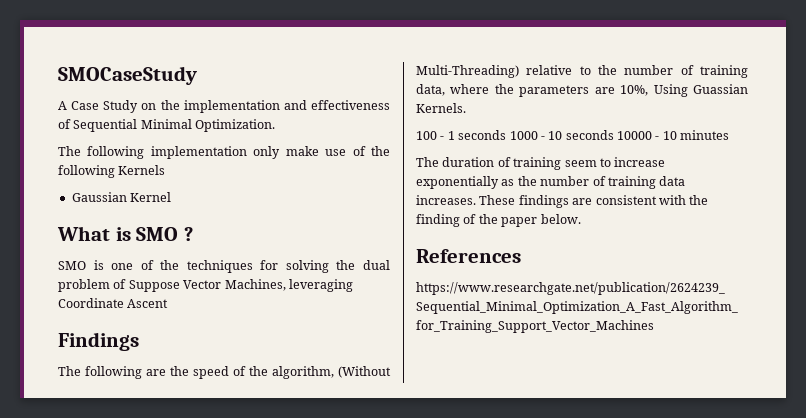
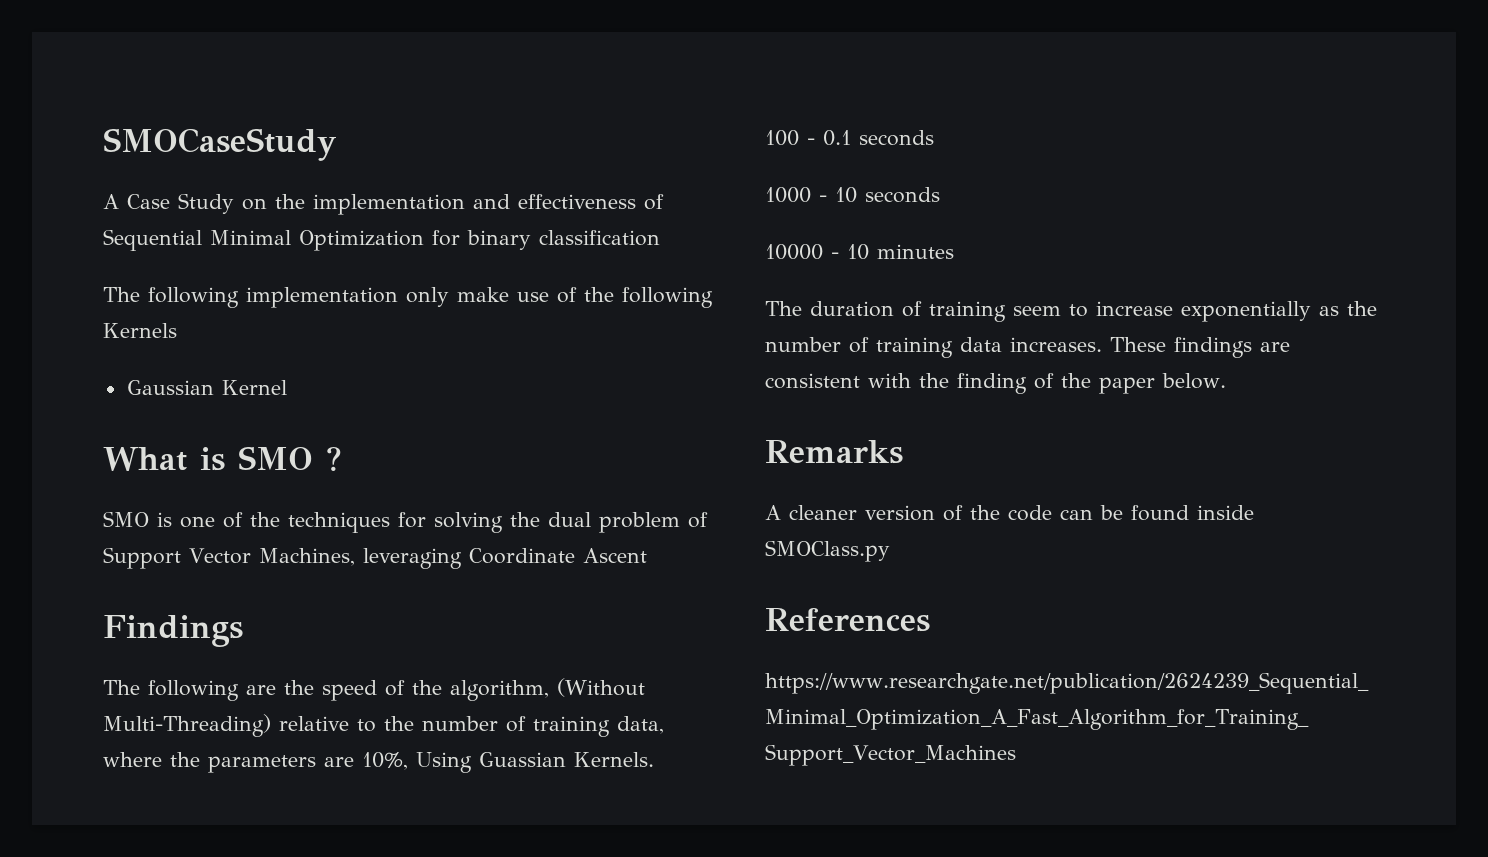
- A Case Study on the implementation and effectiveness of Sequential Minimal Optimization.
+ A Case Study on the implementation and effectiveness of Sequential Minimal Optimization for binary classification
- SMO is one of the techniques for solving the dual problem of Suppose Vector Machines, leveraging Coordinate Ascent
+ SMO is one of the techniques for solving the dual problem of Support Vector Machines, leveraging Coordinate Ascent
- 100 - 1 seconds 1000 - 10 seconds 10000 - 10 minutes
+ 100 - 0.1 seconds
+ 1000 - 10 seconds
+ 10000 - 10 minutes
+ Remarks
+ A cleaner version of the code can be found inside SMOClass.py

